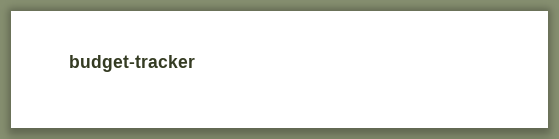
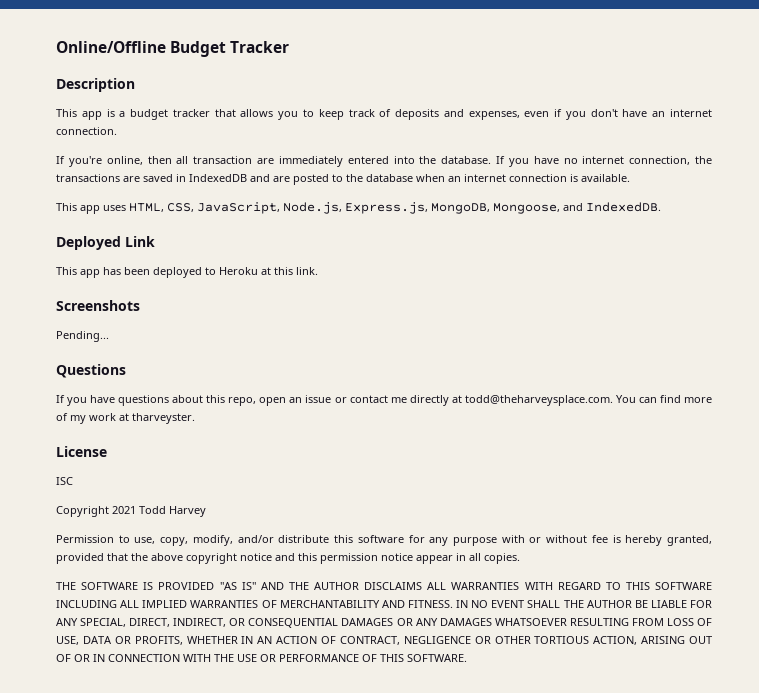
- budget-tracker
+ Online/Offline Budget Tracker
+ Description
+ This app is a budget tracker that allows you to keep track of deposits and expenses, even if you don't have an internet connection.
+ If you're online, then all transaction are immediately entered into the database. If you have no internet connection, the transactions are saved in IndexedDB and are posted to the database when an internet connection is available.
+ This app uses HTML, CSS, JavaScript, Node.js, Express.js, MongoDB, Mongoose, and IndexedDB.
+ Deployed Link
+ This app has been deployed to Heroku at this link.
+ Screenshots
+ Pending...
+ Questions
+ If you have questions about this repo, open an issue or contact me directly at todd@theharveysplace.com. You can find more of my work at tharveyster.
+ License
+ ISC
+ Copyright 2021 Todd Harvey
+ Permission to use, copy, modify, and/or distribute this software for any purpose with or without fee is hereby granted, provided that the above copyright notice and this permission notice appear in all copies.
+ THE SOFTWARE IS PROVIDED "AS IS" AND THE AUTHOR DISCLAIMS ALL WARRANTIES WITH REGARD TO THIS SOFTWARE INCLUDING ALL IMPLIED WARRANTIES OF MERCHANTABILITY AND FITNESS. IN NO EVENT SHALL THE AUTHOR BE LIABLE FOR ANY SPECIAL, DIRECT, INDIRECT, OR CONSEQUENTIAL DAMAGES OR ANY DAMAGES WHATSOEVER RESULTING FROM LOSS OF USE, DATA OR PROFITS, WHETHER IN AN ACTION OF CONTRACT, NEGLIGENCE OR OTHER TORTIOUS ACTION, ARISING OUT OF OR IN CONNECTION WITH THE USE OR PERFORMANCE OF THIS SOFTWARE.

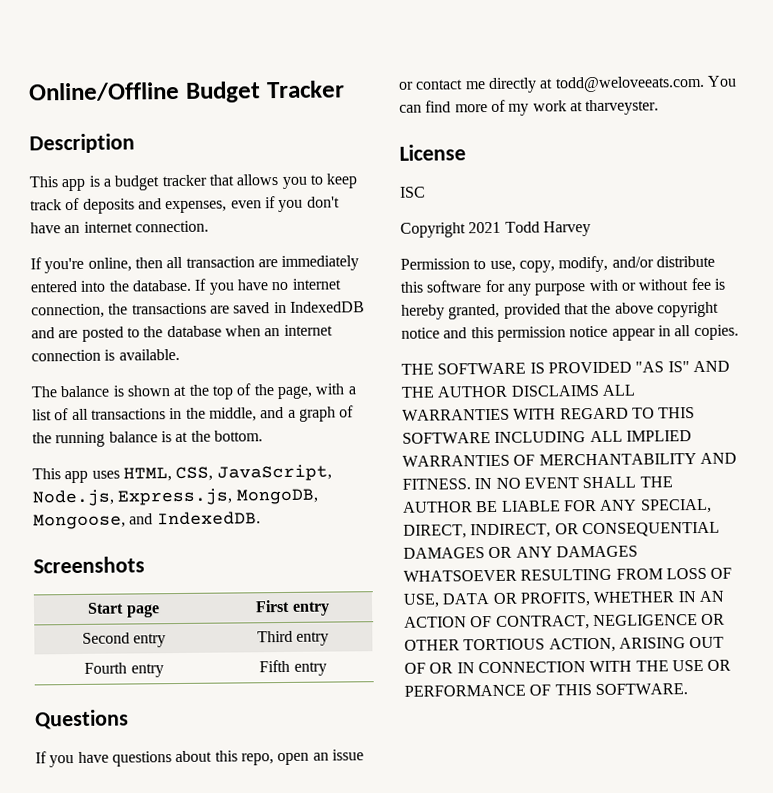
+ The balance is shown at the top of the page, with a list of all transactions in the middle, and a graph of the running balance is at the bottom.
- Deployed Link
- This app has been deployed to Heroku at this link.
  Screenshots
- Pending...
+ Start page | First entry
+ Second entry | Third entry
+ Fourth entry | Fifth entry
- If you have questions about this repo, open an issue or contact me directly at todd@theharveysplace.com. You can find more of my work at tharveyster.
+ If you have questions about this repo, open an issue or contact me directly at todd@weloveeats.com. You can find more of my work at tharveyster.

